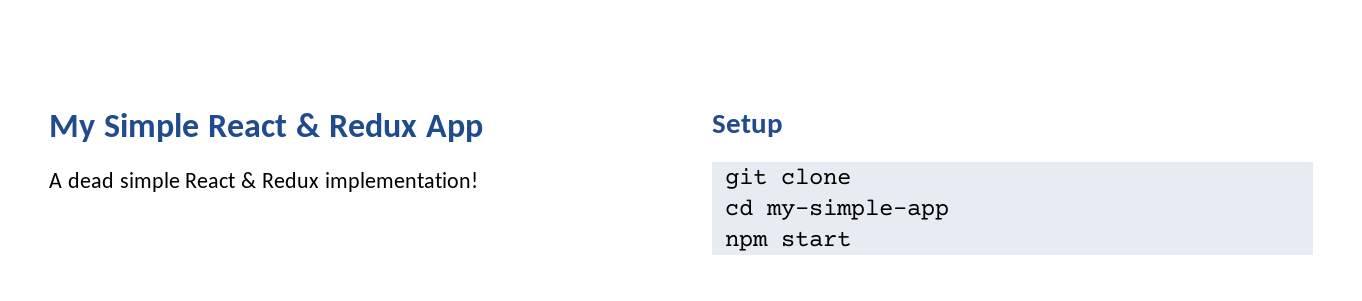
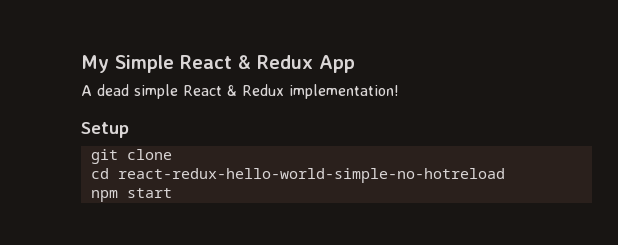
- cd my-simple-app
+ cd react-redux-hello-world-simple-no-hotreload

